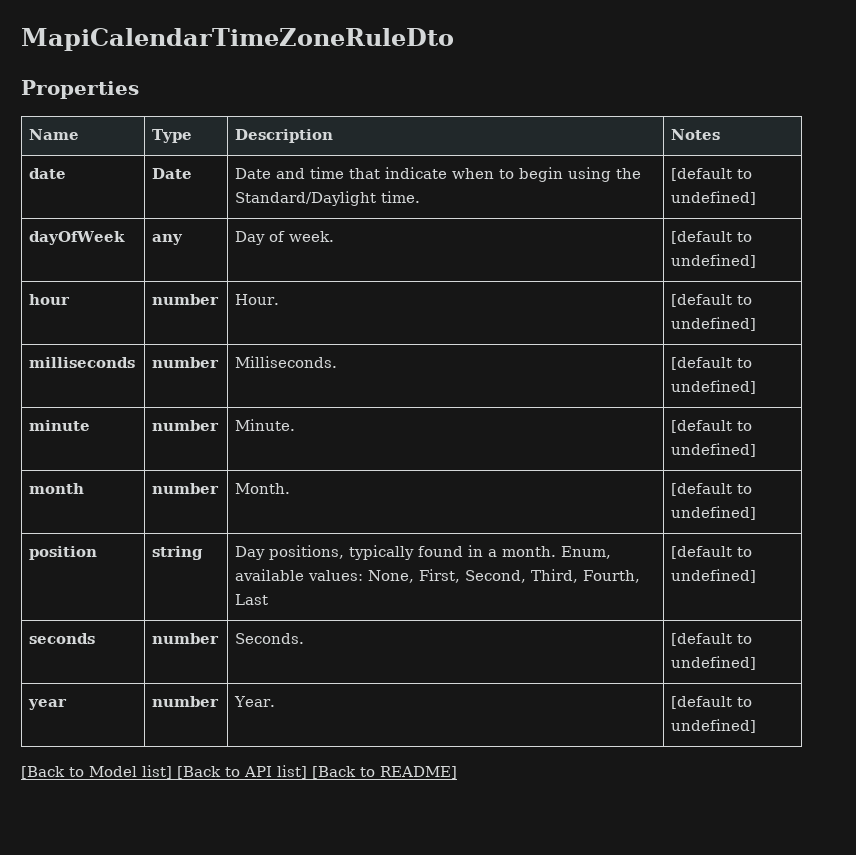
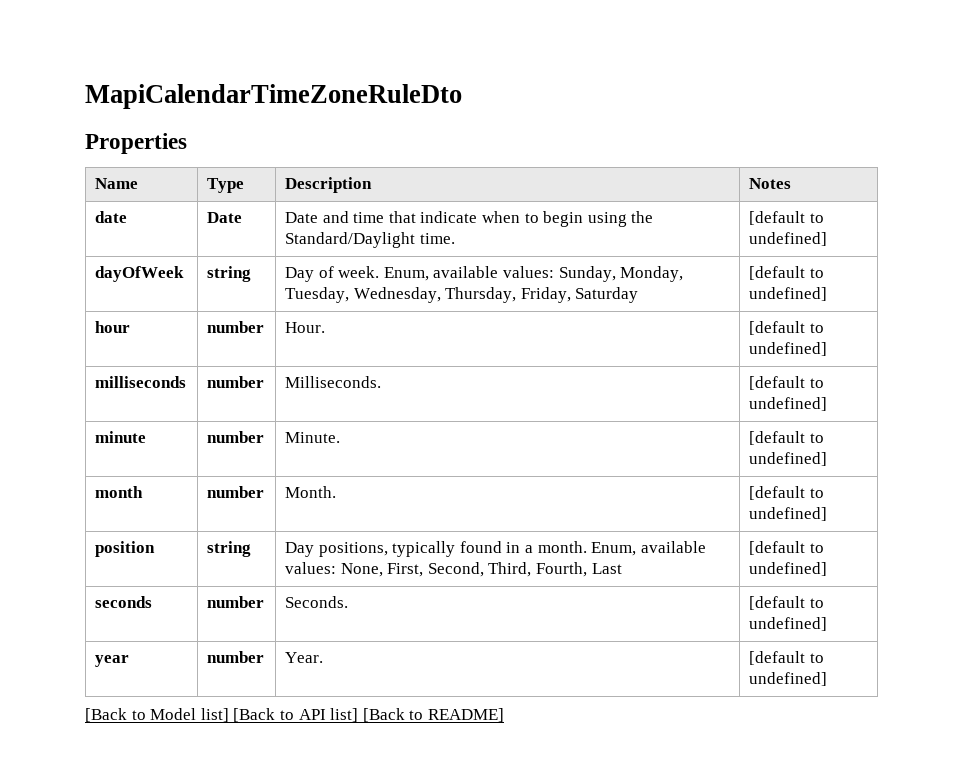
- dayOfWeek | any | Day of week. | [default to undefined]
+ dayOfWeek | string | Day of week. Enum, available values: Sunday, Monday, Tuesday, Wednesday, Thursday, Friday, Saturday | [default to undefined]

